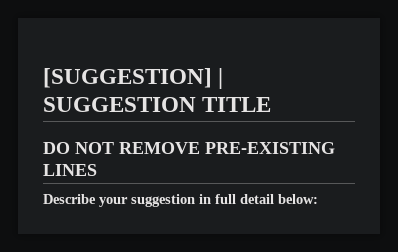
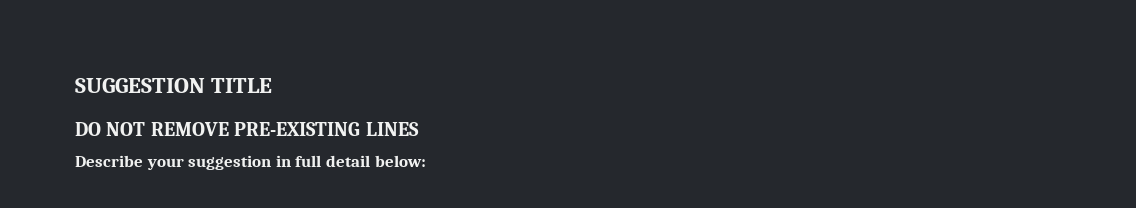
- [SUGGESTION] | SUGGESTION TITLE
+ SUGGESTION TITLE

